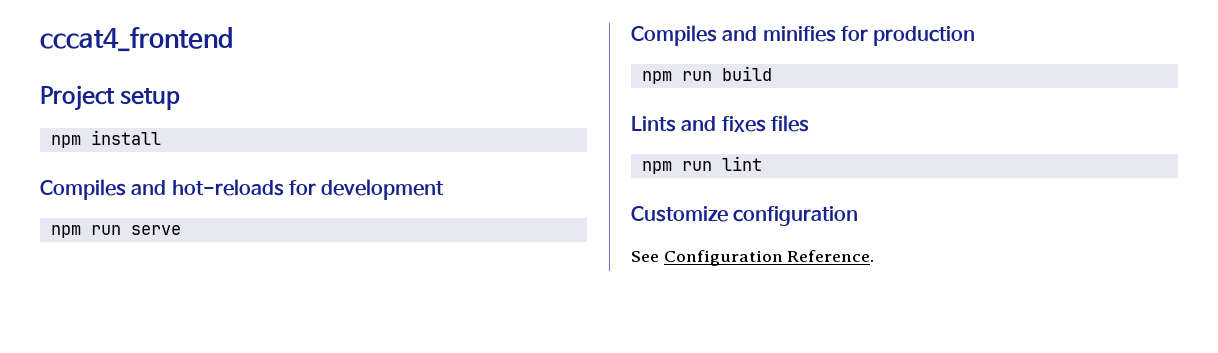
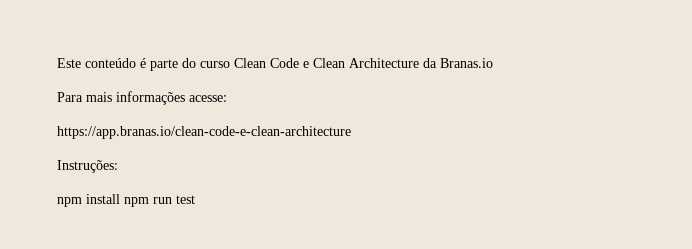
- cccat4_frontend
- Project setup
- npm install
- Compiles and hot-reloads for development
- npm run serve
- Compiles and minifies for production
- npm run build
- Lints and fixes files
- npm run lint
- Customize configuration
- See Configuration Reference.
+ Este conteúdo é parte do curso Clean Code e Clean Architecture da Branas.io
+ Para mais informações acesse:
+ https://app.branas.io/clean-code-e-clean-architecture
+ Instruções:
+ npm install npm run test

